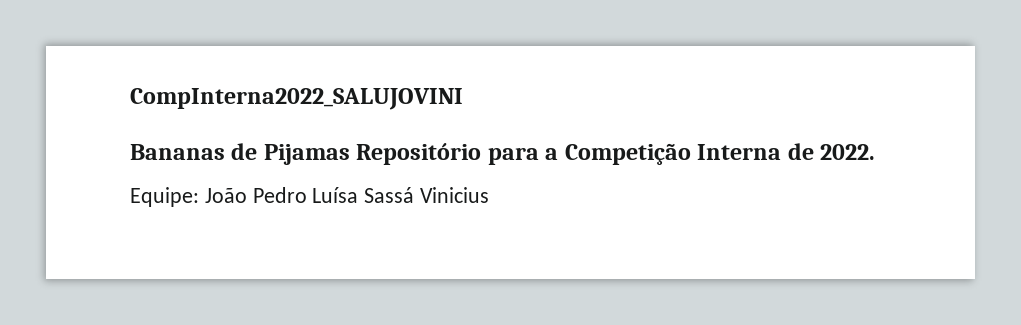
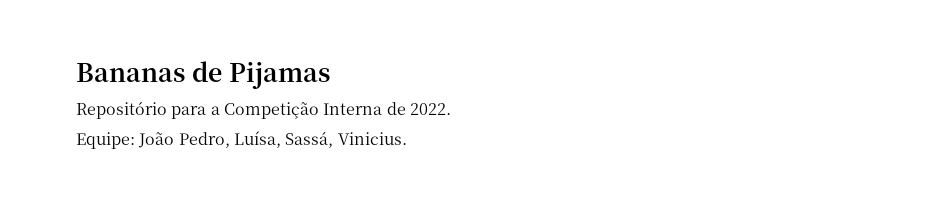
- CompInterna2022_SALUJOVINI
- Bananas de Pijamas Repositório para a Competição Interna de 2022.
+ Bananas de Pijamas
+ Repositório para a Competição Interna de 2022.
- Equipe: João Pedro Luísa Sassá Vinicius
+ Equipe: João Pedro, Luísa, Sassá, Vinicius.

